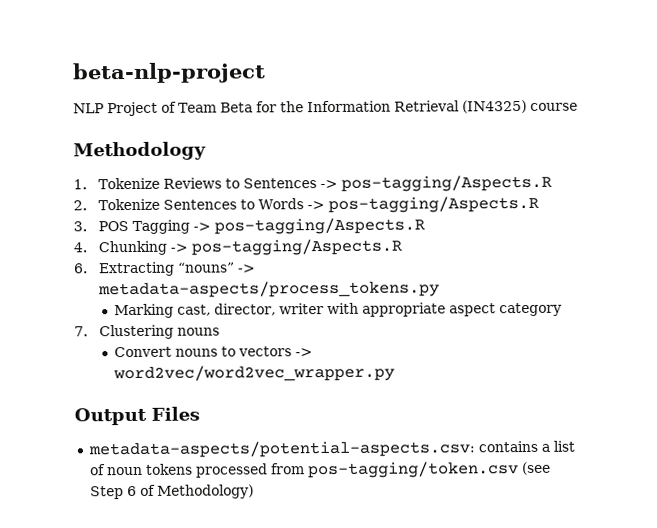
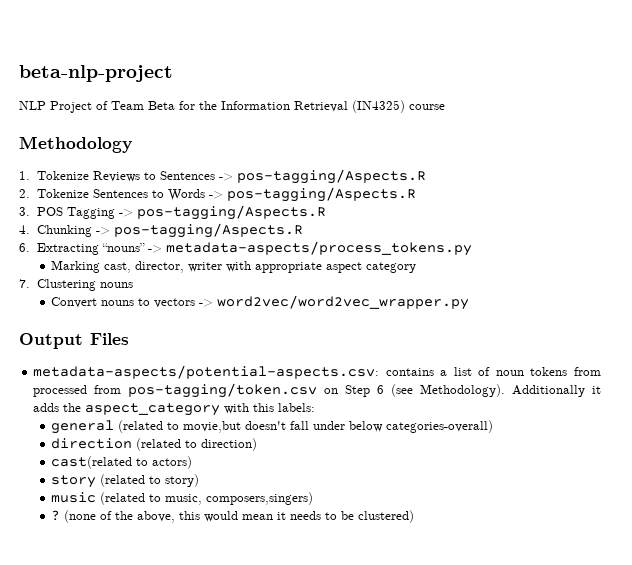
- metadata-aspects/potential-aspects.csv: contains a list of noun tokens processed from pos-tagging/token.csv (see Step 6 of Methodology)
+ metadata-aspects/potential-aspects.csv: contains a list of noun tokens from processed from pos-tagging/token.csv on Step 6 (see Methodology). Additionally it adds the aspect_category with this labels:
+ general (related to movie,but doesn't fall under below categories-overall)
+ direction (related to direction)
+ cast(related to actors)
+ story (related to story)
+ music (related to music, composers,singers)
+ ? (none of the above, this would mean it needs to be clustered)

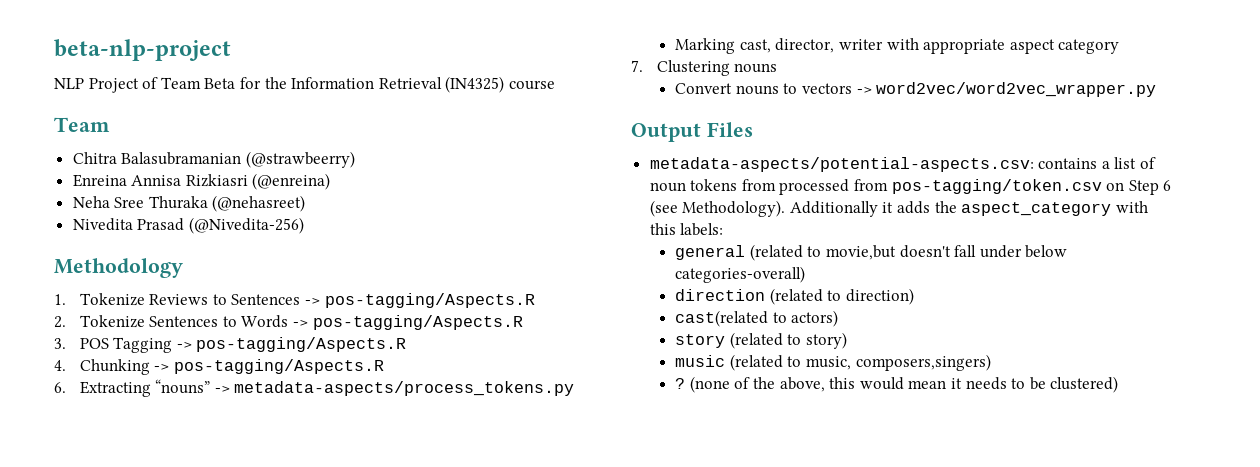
  NLP Project of Team Beta for the Information Retrieval (IN4325) course
+ Team
+ Chitra Balasubramanian (@strawbeerry)
+ Enreina Annisa Rizkiasri (@enreina)
+ Neha Sree Thuraka (@nehasreet)
+ Nivedita Prasad (@Nivedita-256)

